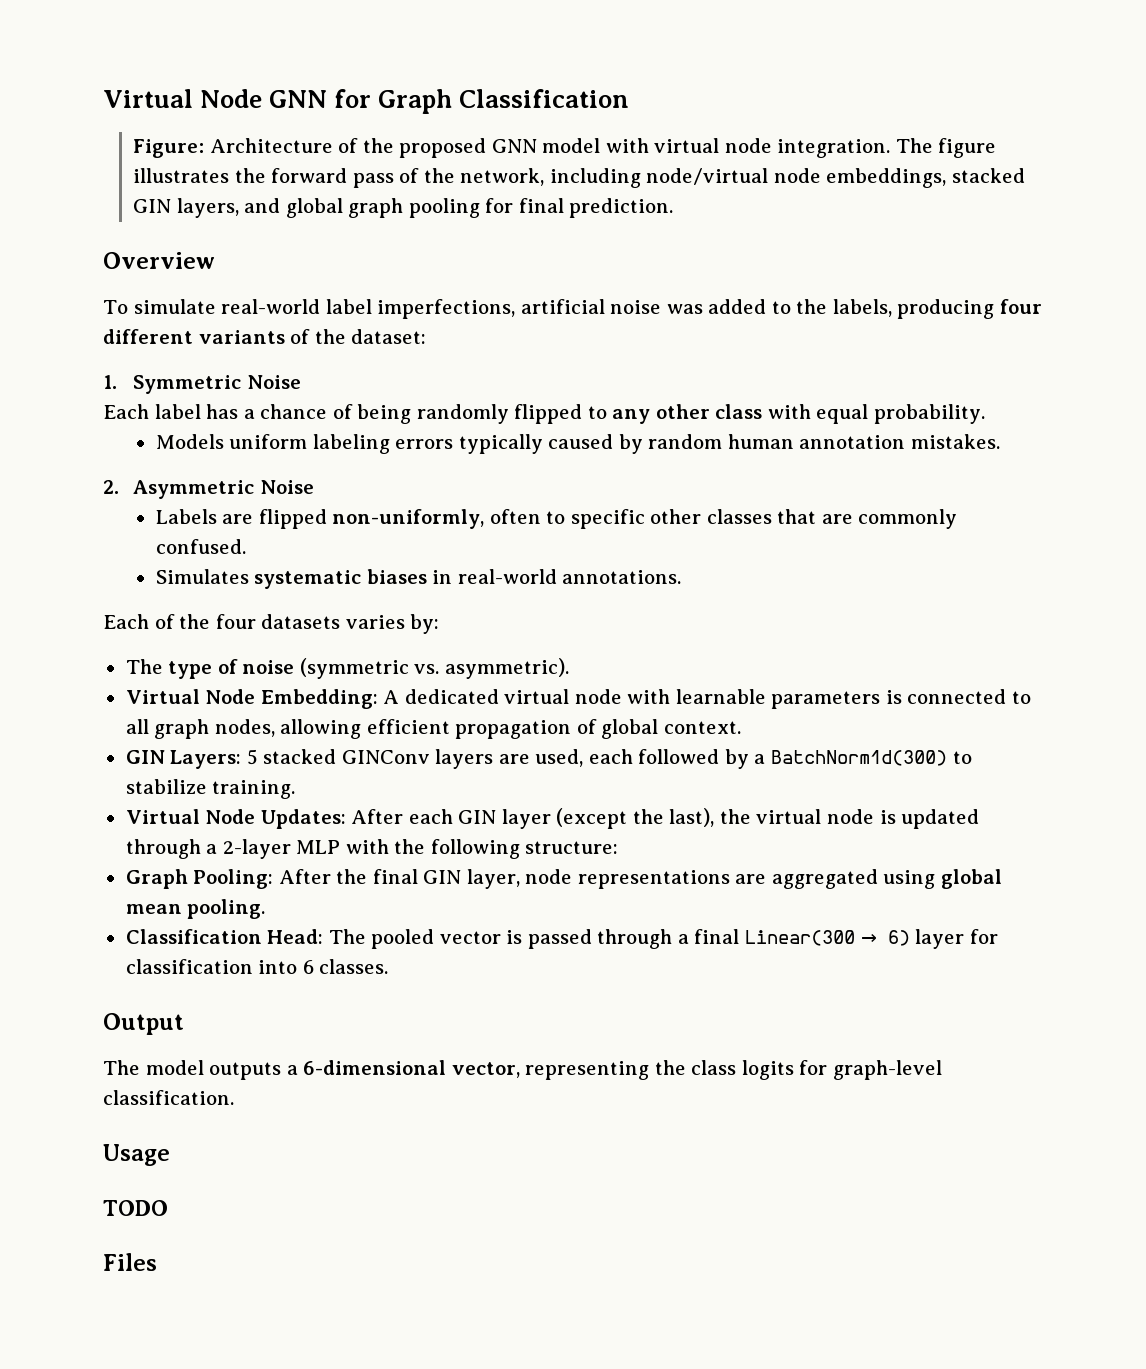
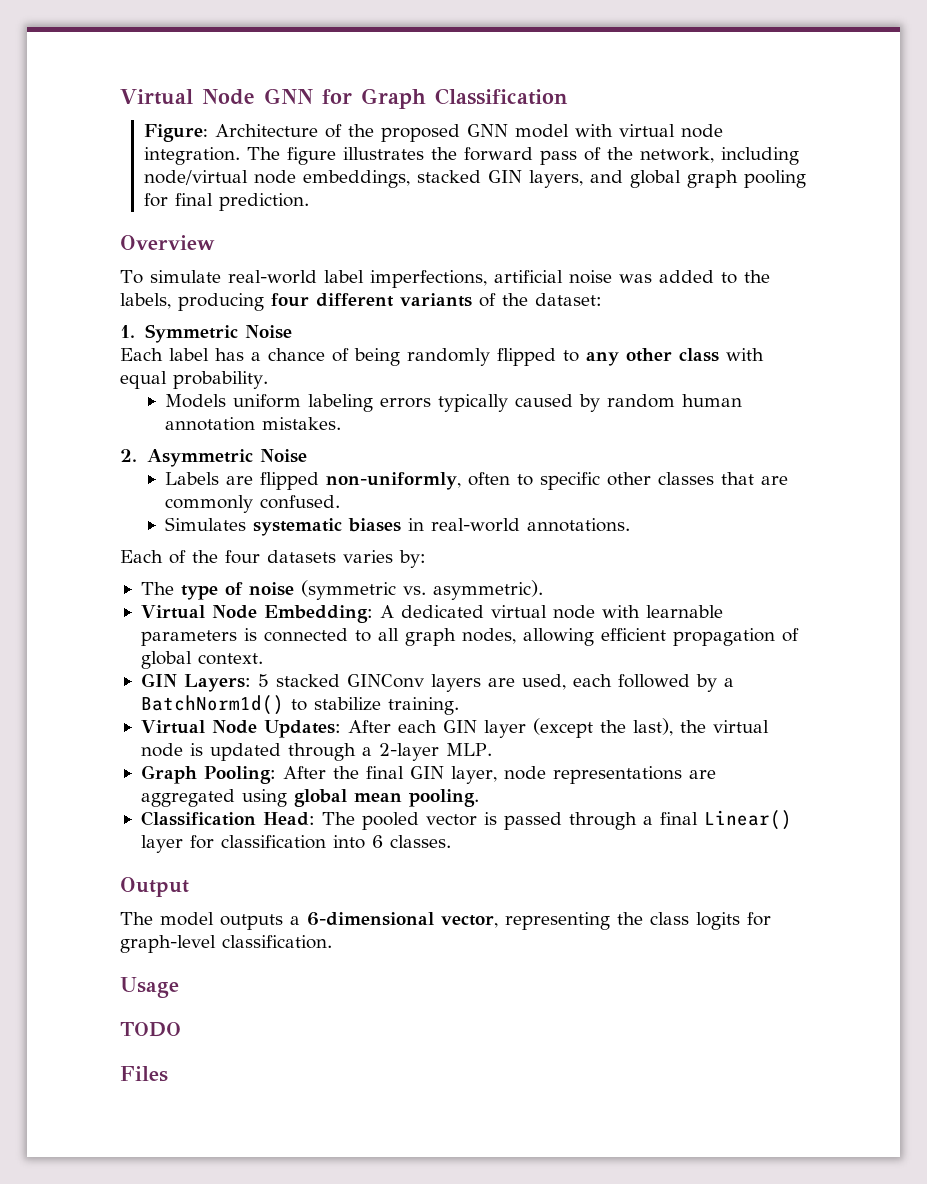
- GIN Layers: 5 stacked GINConv layers are used, each followed by a BatchNorm1d(300) to stabilize training.
+ GIN Layers: 5 stacked GINConv layers are used, each followed by a BatchNorm1d() to stabilize training.
- Virtual Node Updates: After each GIN layer (except the last), the virtual node is updated through a 2-layer MLP with the following structure:
+ Virtual Node Updates: After each GIN layer (except the last), the virtual node is updated through a 2-layer MLP.
- Classification Head: The pooled vector is passed through a final Linear(300 → 6) layer for classification into 6 classes.
+ Classification Head: The pooled vector is passed through a final Linear() layer for classification into 6 classes.

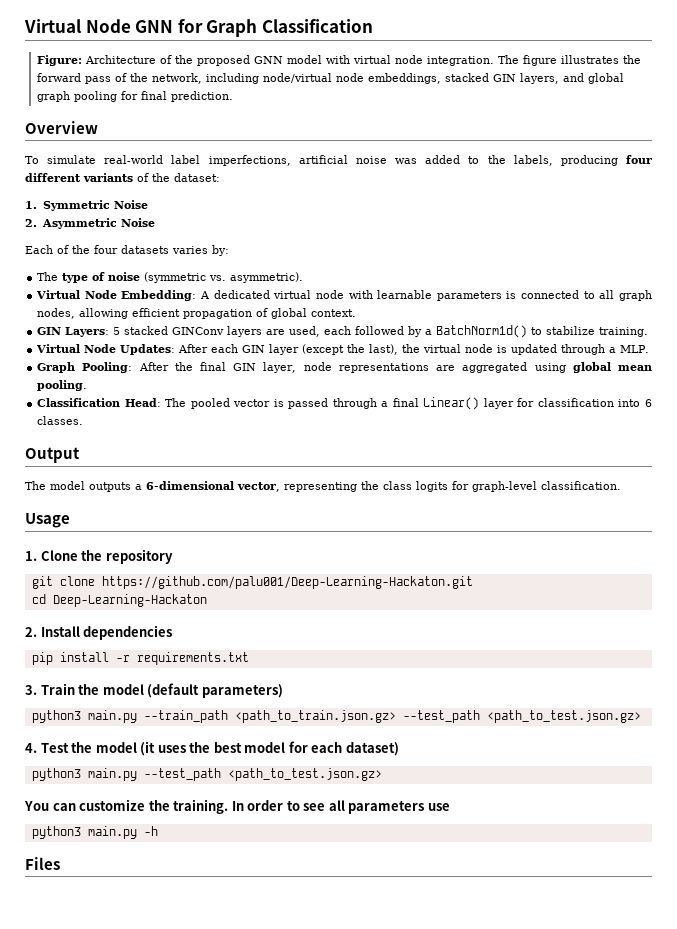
- Each label has a chance of being randomly flipped to any other class with equal probability.
- Models uniform labeling errors typically caused by random human annotation mistakes.
  2. Asymmetric Noise
- Labels are flipped non-uniformly, often to specific other classes that are commonly confused.
- Simulates systematic biases in real-world annotations.
- Virtual Node Updates: After each GIN layer (except the last), the virtual node is updated through a 2-layer MLP.
+ Virtual Node Updates: After each GIN layer (except the last), the virtual node is updated through a MLP.
- TODO
+ 1. Clone the repository
+ git clone https://github.com/palu001/Deep-Learning-Hackaton.git
+ cd Deep-Learning-Hackaton
+ 2. Install dependencies
+ pip install -r requirements.txt
+ 3. Train the model (default parameters)
+ python3 main.py --train_path <path_to_train.json.gz> --test_path <path_to_test.json.gz>
+ 4. Test the model (it uses the best model for each dataset)
+ python3 main.py --test_path <path_to_test.json.gz>
+ You can customize the training. In order to see all parameters use
+ python3 main.py -h

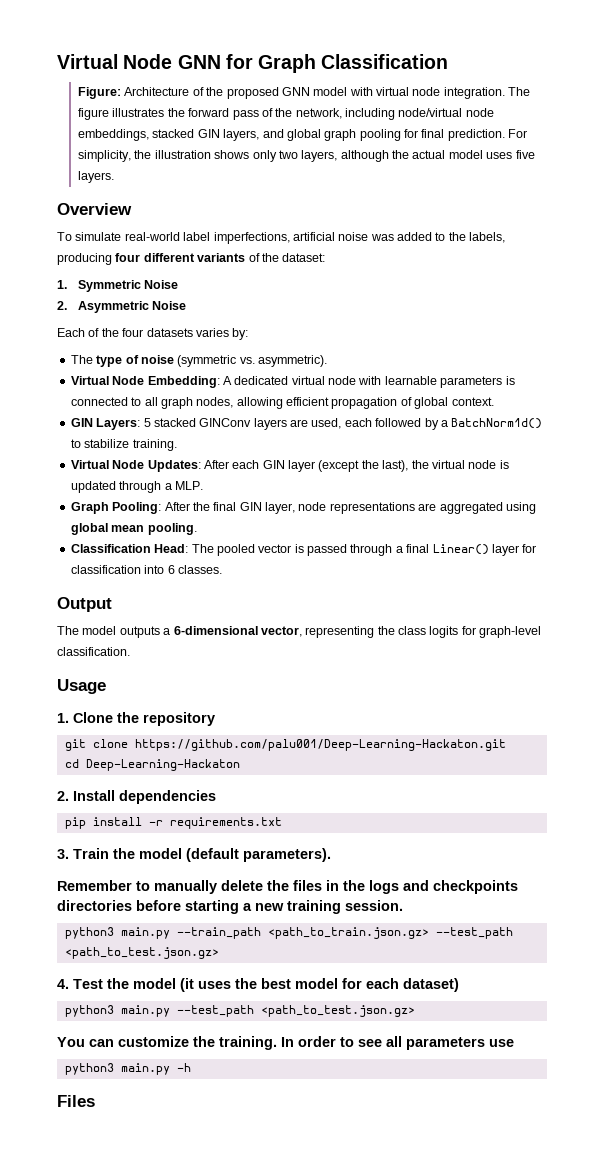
+ For simplicity, the illustration shows only two layers, although the actual model uses five layers.
- 3. Train the model (default parameters)
+ 3. Train the model (default parameters).
+ Remember to manually delete the files in the logs and checkpoints directories before starting a new training session.

